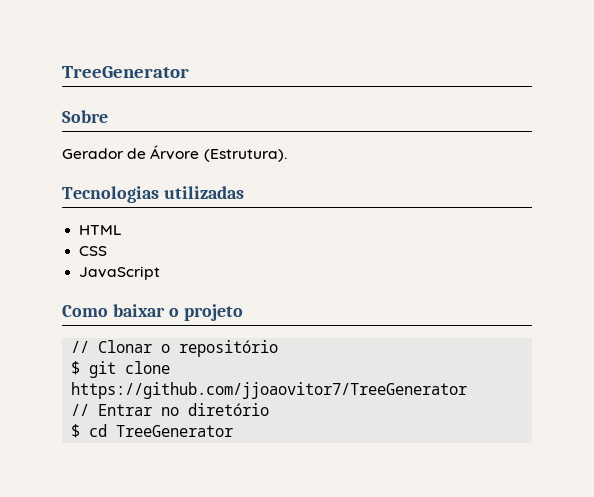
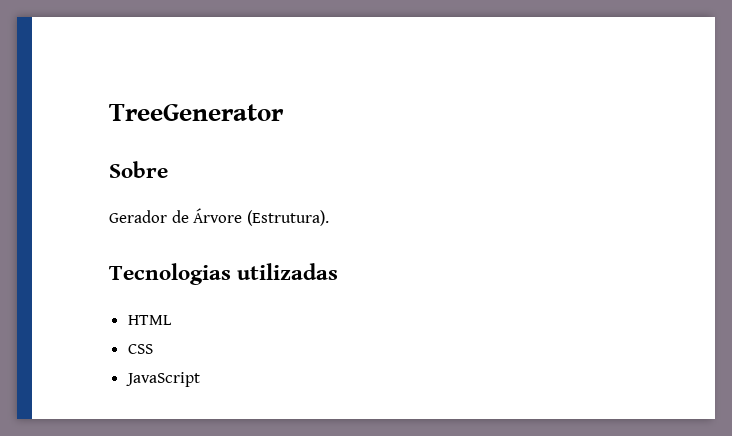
- Como baixar o projeto
- // Clonar o repositório
- $ git clone https://github.com/jjoaovitor7/TreeGenerator
- // Entrar no diretório
- $ cd TreeGenerator

